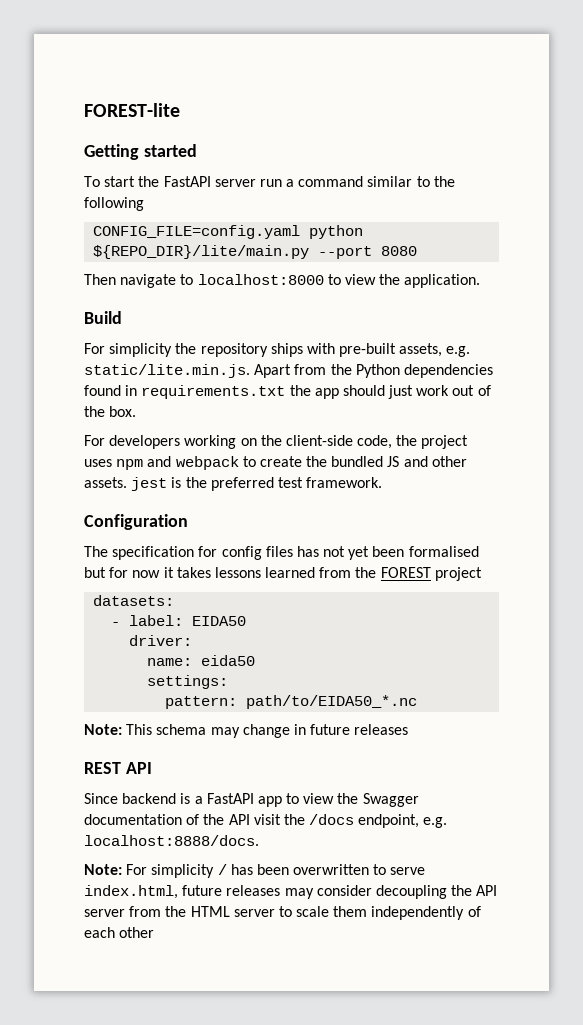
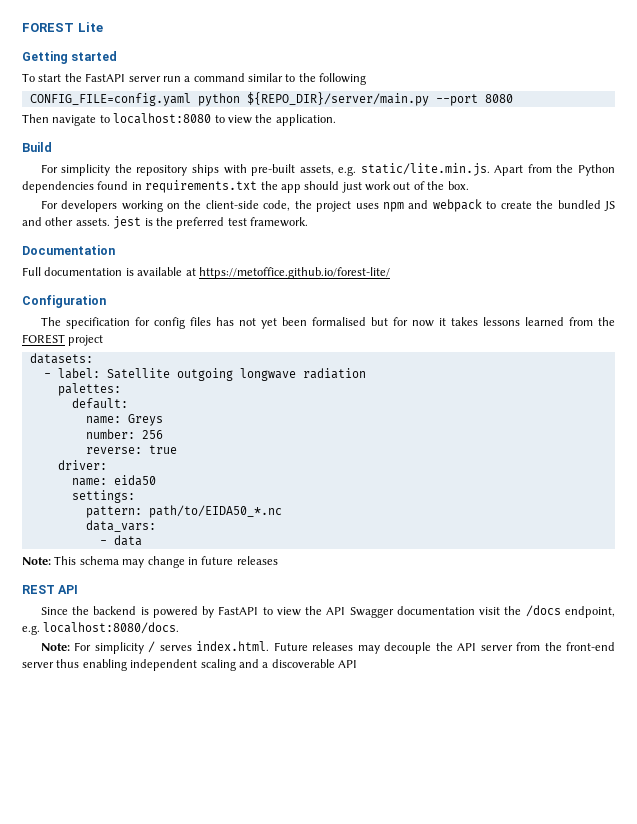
- FOREST-lite
+ FOREST Lite
- CONFIG_FILE=config.yaml python ${REPO_DIR}/lite/main.py --port 8080
+ CONFIG_FILE=config.yaml python ${REPO_DIR}/server/main.py --port 8080
- Then navigate to localhost:8000 to view the application.
+ Then navigate to localhost:8080 to view the application.
+ Documentation
+ Full documentation is available at https://metoffice.github.io/forest-lite/
- - label: EIDA50
+ - label: Satellite outgoing longwave radiation
+ palettes:
+ default:
+ name: Greys
+ number: 256
+ reverse: true
+ data_vars:
+ - data
- Since backend is a FastAPI app to view the Swagger documentation of the API visit the /docs endpoint, e.g. localhost:8888/docs.
+ Since the backend is powered by FastAPI to view the API Swagger documentation visit the /docs endpoint, e.g. localhost:8080/docs.
- Note: For simplicity / has been overwritten to serve index.html, future releases may consider decoupling the API server from the HTML server to scale them independently of each other
+ Note: For simplicity / serves index.html. Future releases may decouple the API server from the front-end server thus enabling independent scaling and a discoverable API

